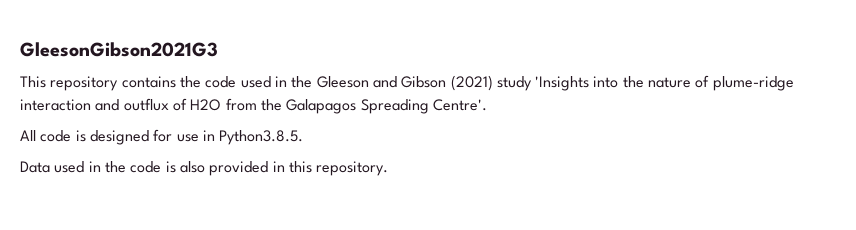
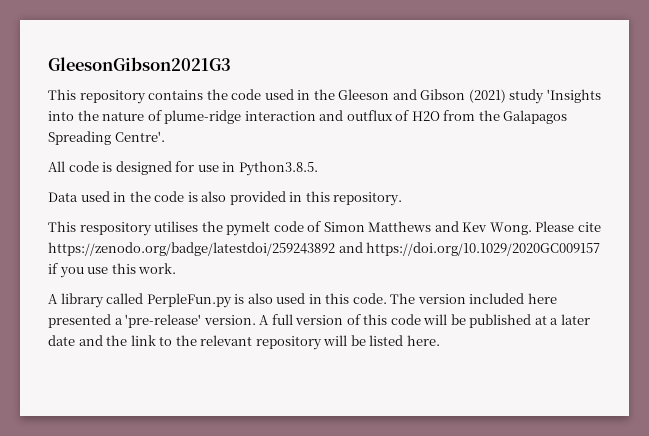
+ This respository utilises the pymelt code of Simon Matthews and Kev Wong. Please cite https://zenodo.org/badge/latestdoi/259243892 and https://doi.org/10.1029/2020GC009157 if you use this work.
+ A library called PerpleFun.py is also used in this code. The version included here presented a 'pre-release' version. A full version of this code will be published at a later date and the link to the relevant repository will be listed here.

